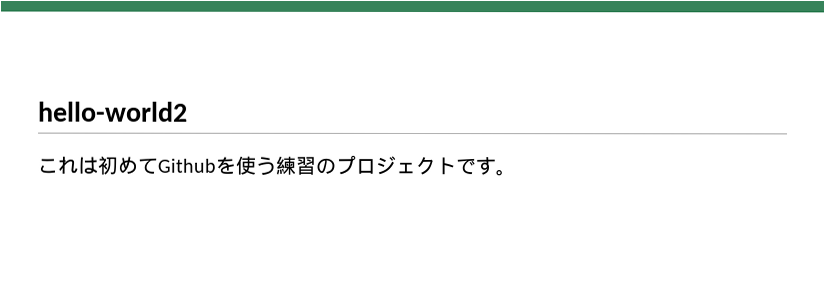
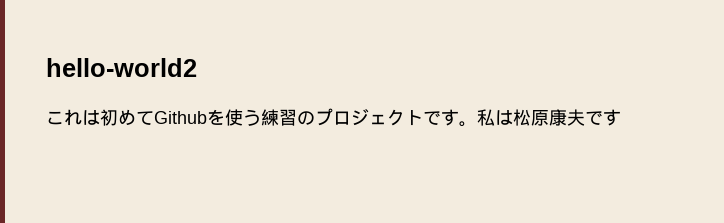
+ 私は松原康夫です

